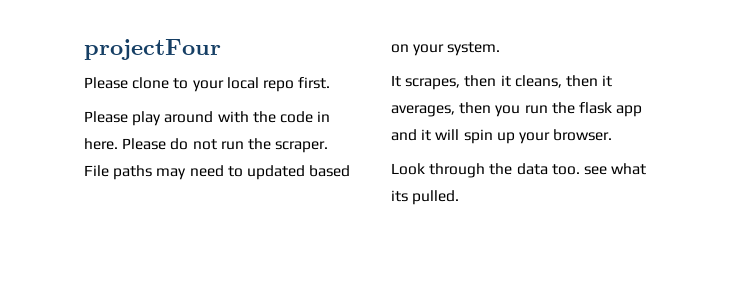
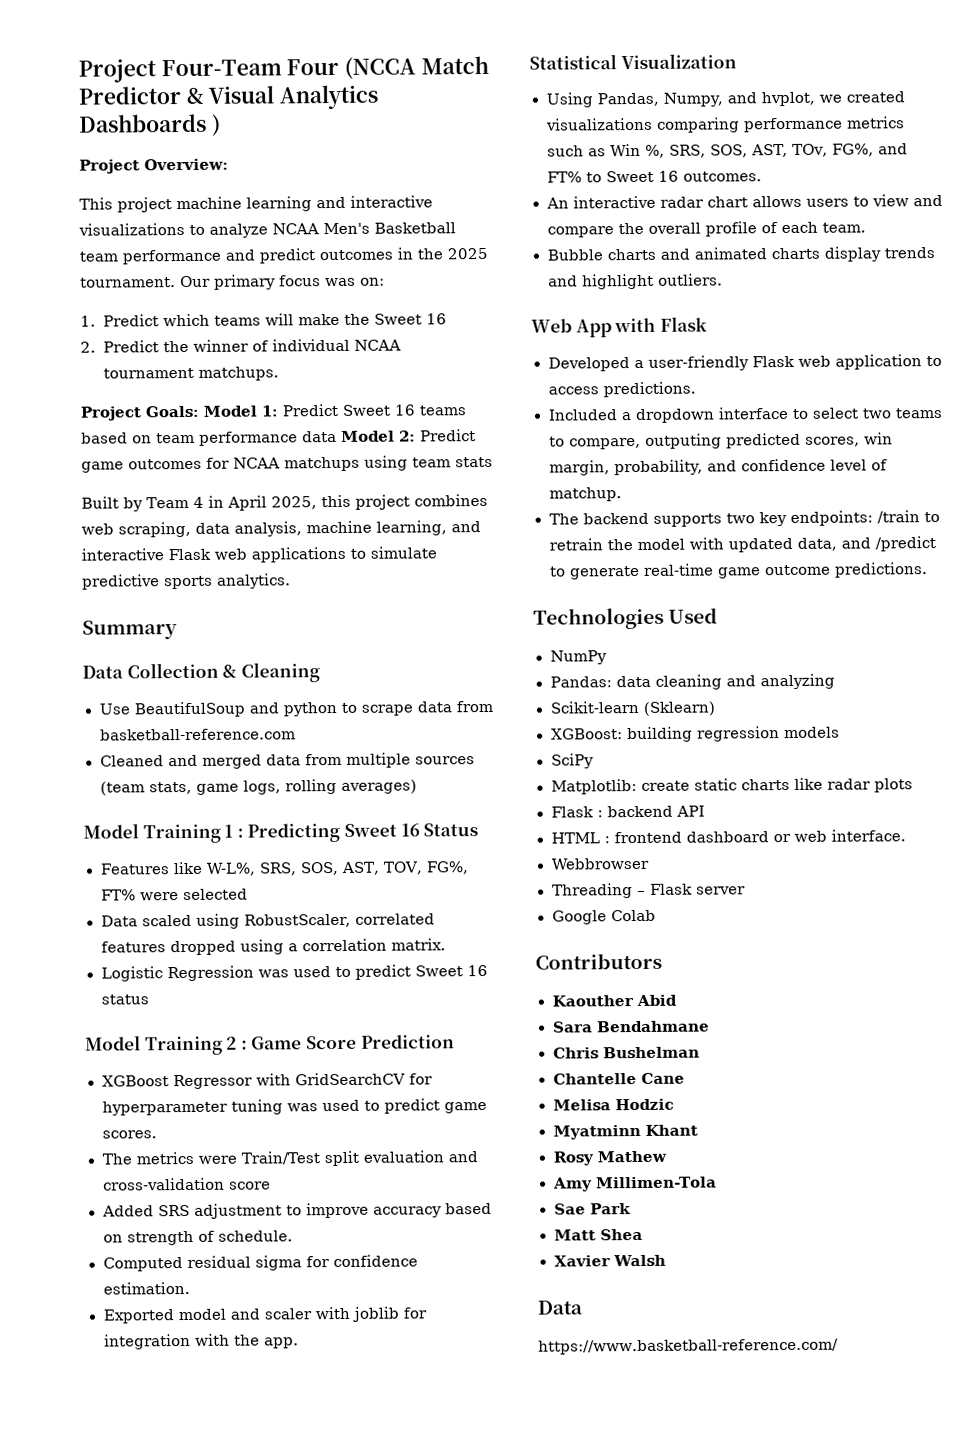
- projectFour
- Please clone to your local repo first.
- Please play around with the code in here. Please do not run the scraper. File paths may need to updated based on your system.
- It scrapes, then it cleans, then it averages, then you run the flask app and it will spin up your browser.
- Look through the data too. see what its pulled.
+ Project Four-Team Four (NCCA Match Predictor & Visual Analytics Dashboards )
+ Project Overview:
+ This project machine learning and interactive visualizations to analyze NCAA Men's Basketball team performance and predict outcomes in the 2025 tournament. Our primary focus was on:
+ 1. Predict which teams will make the Sweet 16
+ 2. Predict the winner of individual NCAA tournament matchups.
+ Project Goals: Model 1: Predict Sweet 16 teams based on team performance data Model 2: Predict game outcomes for NCAA matchups using team stats
+ Built by Team 4 in April 2025, this project combines web scraping, data analysis, machine learning, and interactive Flask web applications to simulate predictive sports analytics.
+ Summary
+ Data Collection & Cleaning
+ Use BeautifulSoup and python to scrape data from basketball-reference.com
+ Cleaned and merged data from multiple sources (team stats, game logs, rolling averages)
+ Model Training 1 : Predicting Sweet 16 Status
+ Features like W-L%, SRS, SOS, AST, TOV, FG%, FT% were selected
+ Data scaled using RobustScaler, correlated features dropped using a correlation matrix.
+ Logistic Regression was used to predict Sweet 16 status
+ Model Training 2 : Game Score Prediction
+ XGBoost Regressor with GridSearchCV for hyperparameter tuning was used to predict game scores.
+ The metrics were Train/Test split evaluation and cross-validation score
+ Added SRS adjustment to improve accuracy based on strength of schedule.
+ Computed residual sigma for confidence estimation.
+ Exported model and scaler with joblib for integration with the app.
+ Statistical Visualization
+ Using Pandas, Numpy, and hvplot, we created visualizations comparing performance metrics such as Win %, SRS, SOS, AST, TOv, FG%, and FT% to Sweet 16 outcomes.
+ An interactive radar chart allows users to view and compare the overall profile of each team.
+ Bubble charts and animated charts display trends and highlight outliers.
+ Web App with Flask
+ Developed a user-friendly Flask web application to access predictions.
+ Included a dropdown interface to select two teams to compare, outputing predicted scores, win margin, probability, and confidence level of matchup.
+ The backend supports two key endpoints: /train to retrain the model with updated data, and /predict to generate real-time game outcome predictions.
+ Technologies Used
+ NumPy
+ Pandas: data cleaning and analyzing
+ Scikit-learn (Sklearn)
+ XGBoost: building regression models
+ SciPy
+ Matplotlib: create static charts like radar plots
+ Flask : backend API
+ HTML : frontend dashboard or web interface.
+ Webbrowser
+ Threading – Flask server
+ Google Colab
+ Contributors
+ Kaouther Abid
+ Sara Bendahmane
+ Chris Bushelman
+ Chantelle Cane
+ Melisa Hodzic
+ Myatminn Khant
+ Rosy Mathew
+ Amy Millimen-Tola
+ Sae Park
+ Matt Shea
+ Xavier Walsh
+ Data
+ https://www.basketball-reference.com/

